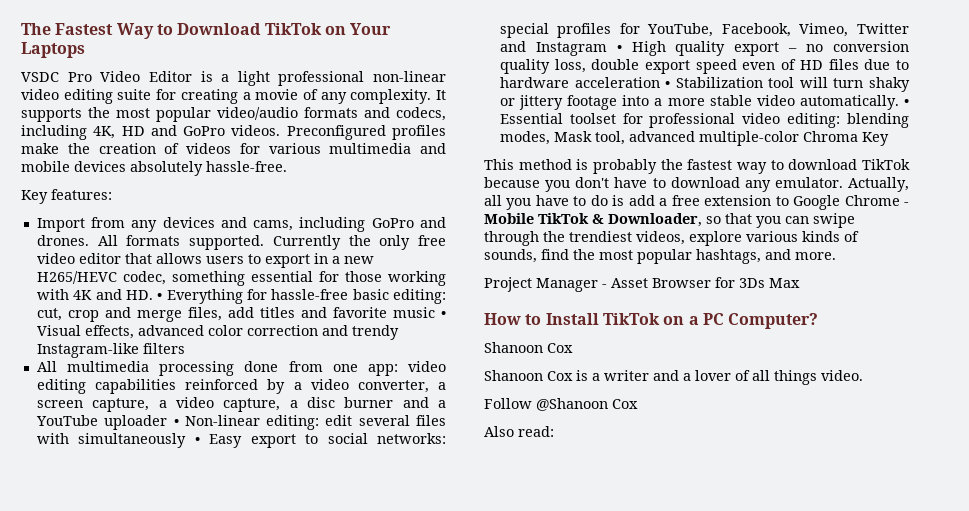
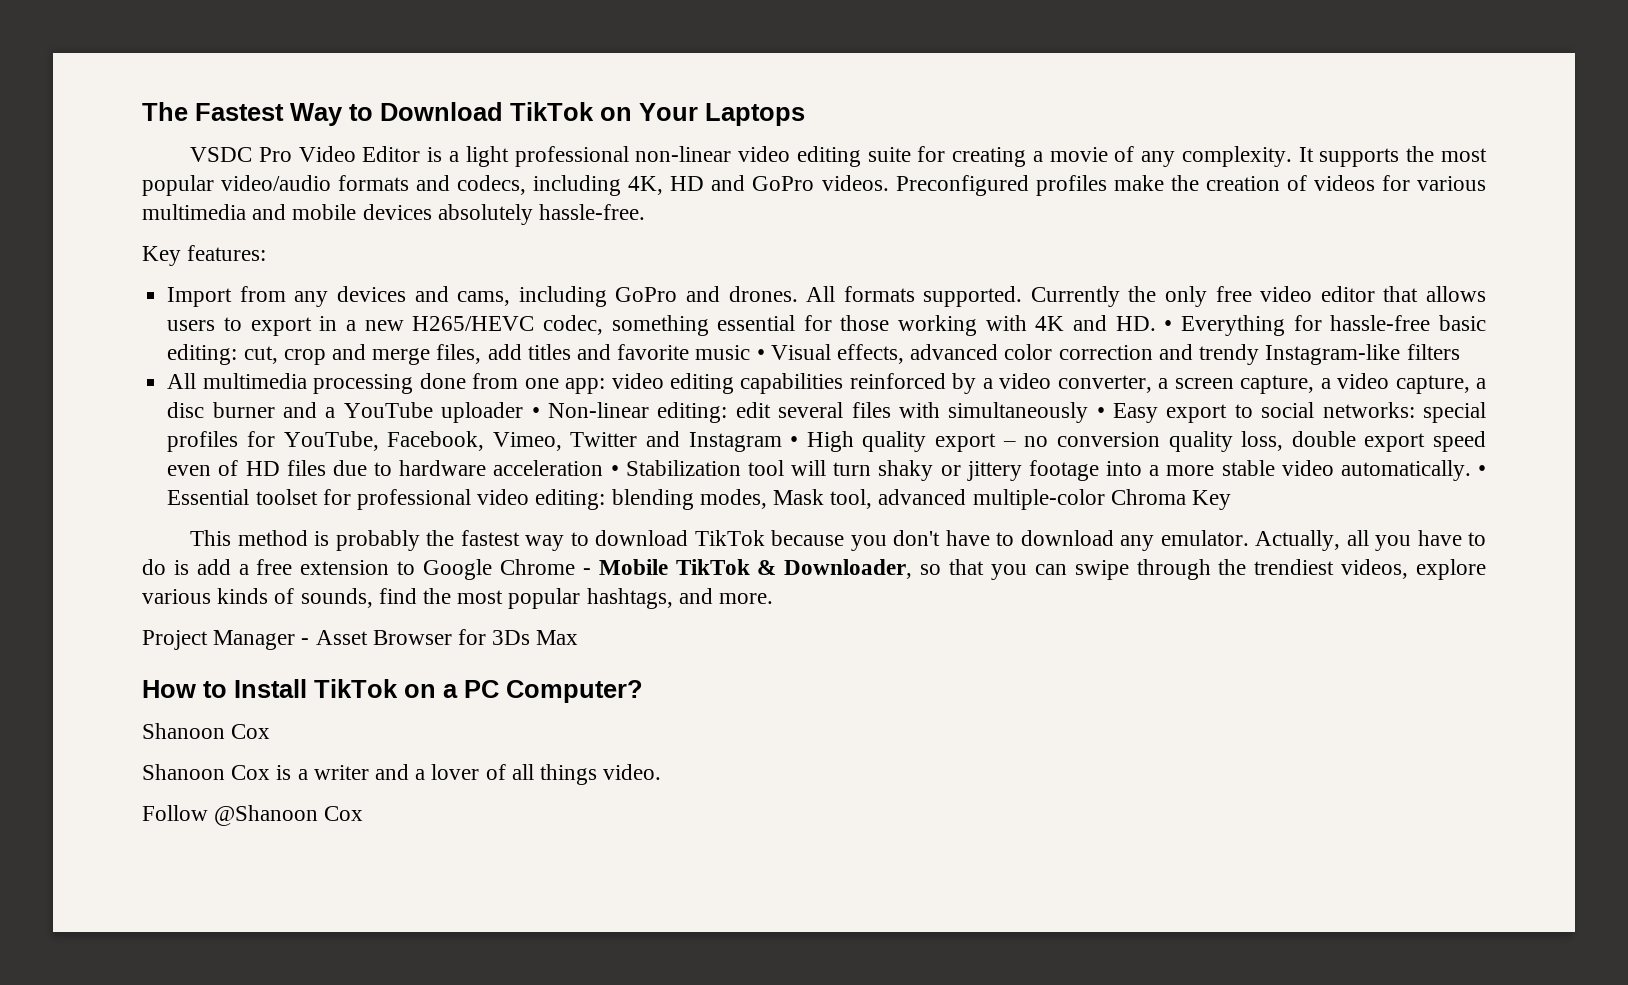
- Also read:

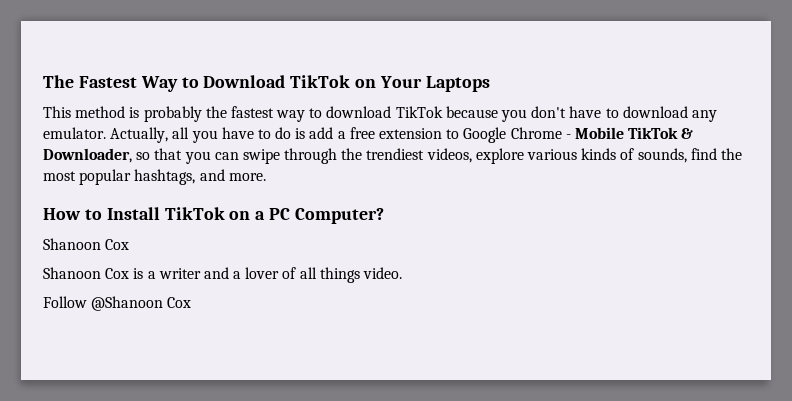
- VSDC Pro Video Editor is a light professional non-linear video editing suite for creating a movie of any complexity. It supports the most popular video/audio formats and codecs, including 4K, HD and GoPro videos. Preconfigured profiles make the creation of videos for various multimedia and mobile devices absolutely hassle-free.
- Key features:
- Import from any devices and cams, including GoPro and drones. All formats supported. Сurrently the only free video editor that allows users to export in a new H265/HEVC codec, something essential for those working with 4K and HD. • Everything for hassle-free basic editing: cut, crop and merge files, add titles and favorite music • Visual effects, advanced color correction and trendy Instagram-like filters
- All multimedia processing done from one app: video editing capabilities reinforced by a video converter, a screen capture, a video capture, a disc burner and a YouTube uploader • Non-linear editing: edit several files with simultaneously • Easy export to social networks: special profiles for YouTube, Facebook, Vimeo, Twitter and Instagram • High quality export – no conversion quality loss, double export speed even of HD files due to hardware acceleration • Stabilization tool will turn shaky or jittery footage into a more stable video automatically. • Essential toolset for professional video editing: blending modes, Mask tool, advanced multiple-color Chroma Key
- Project Manager - Asset Browser for 3Ds Max

